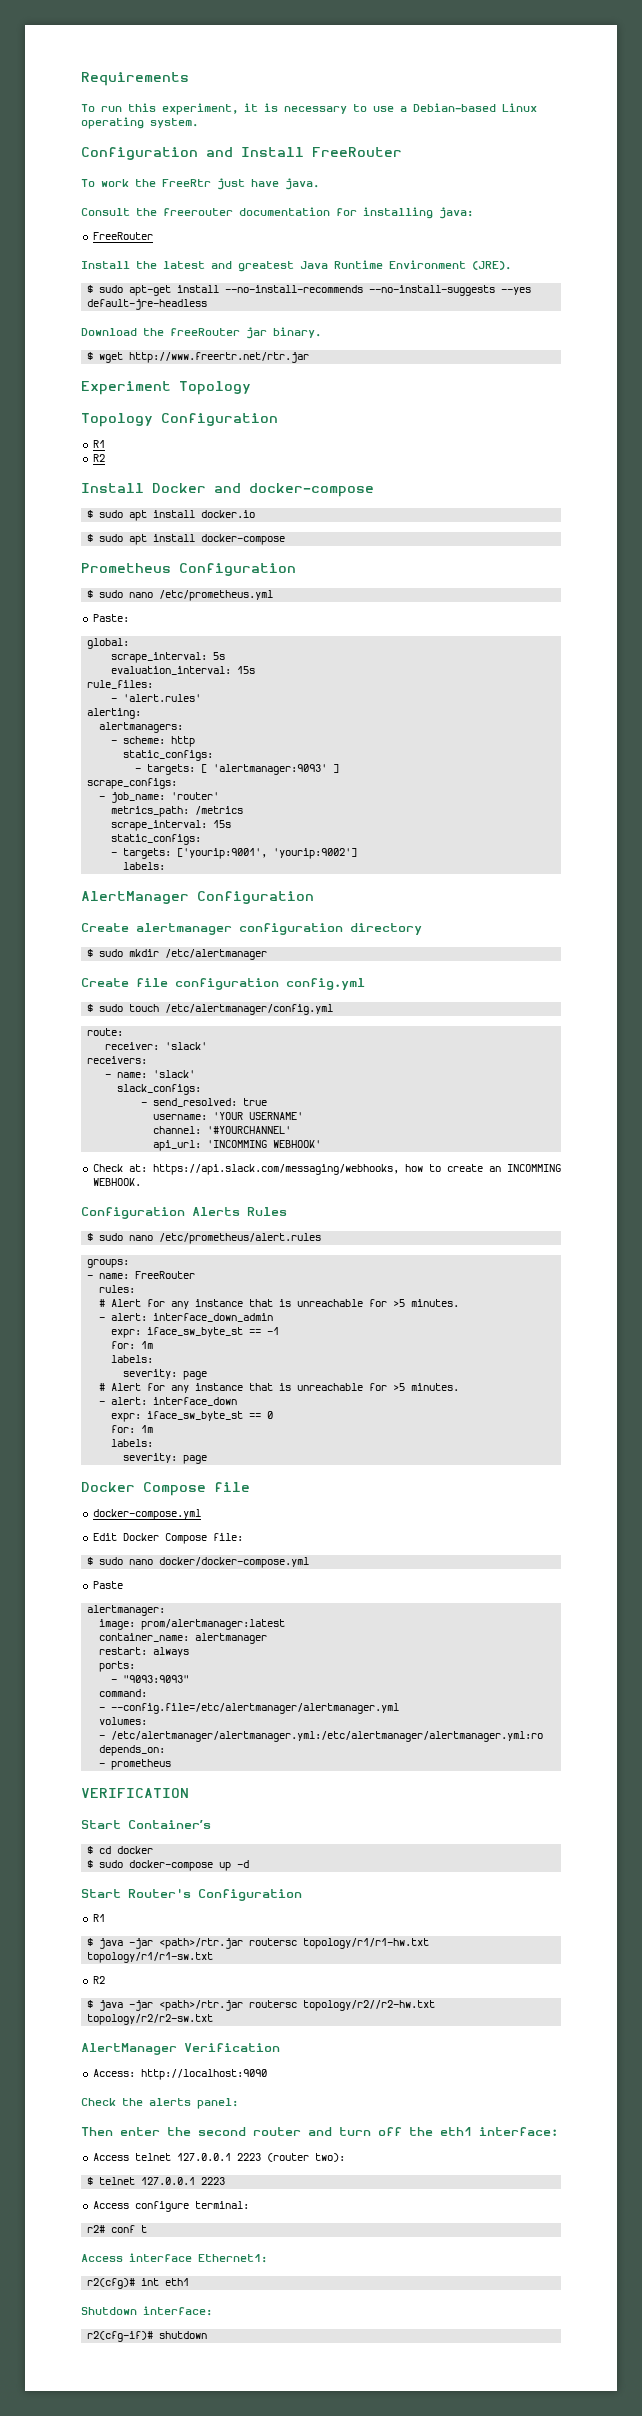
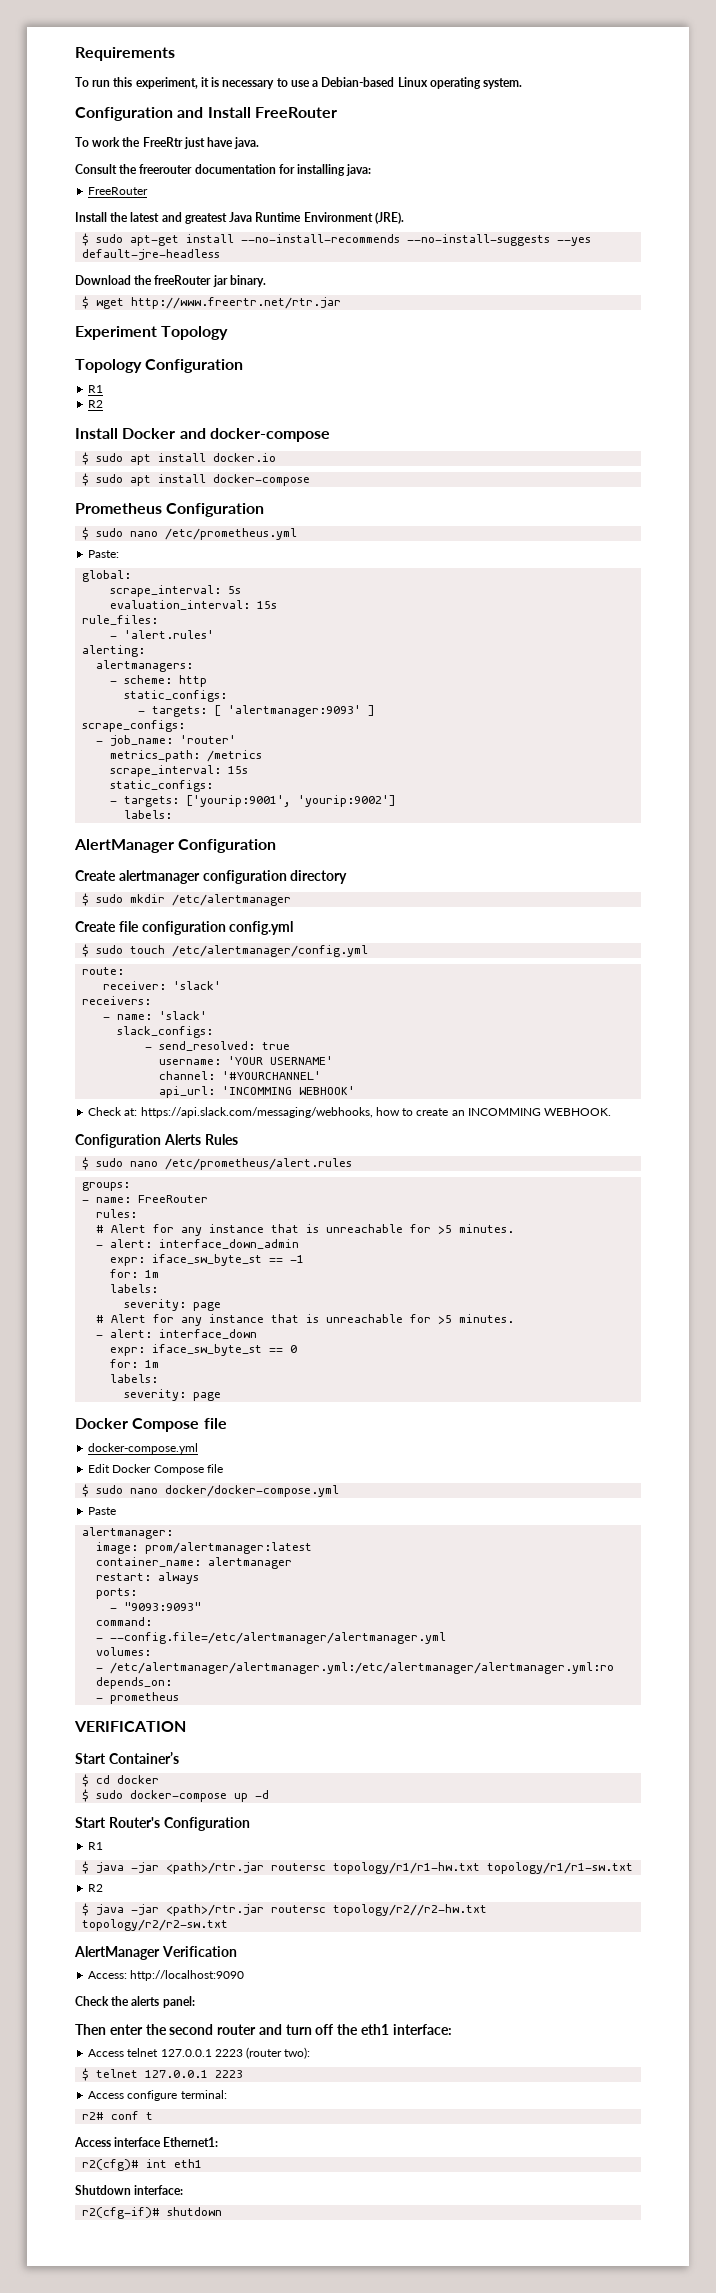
- Edit Docker Compose file:
+ Edit Docker Compose file

